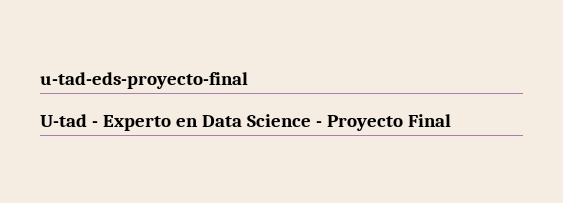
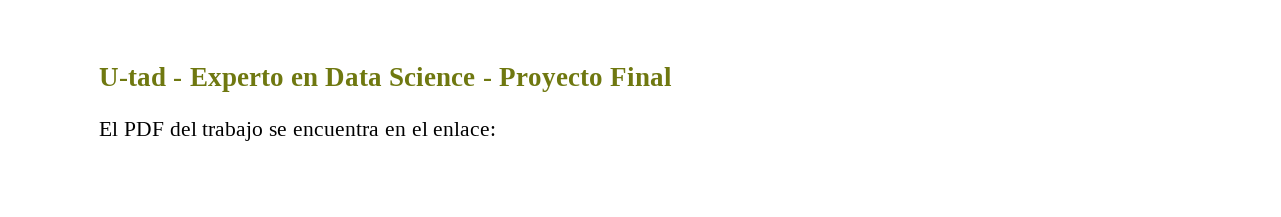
- u-tad-eds-proyecto-final
+ El PDF del trabajo se encuentra en el enlace:

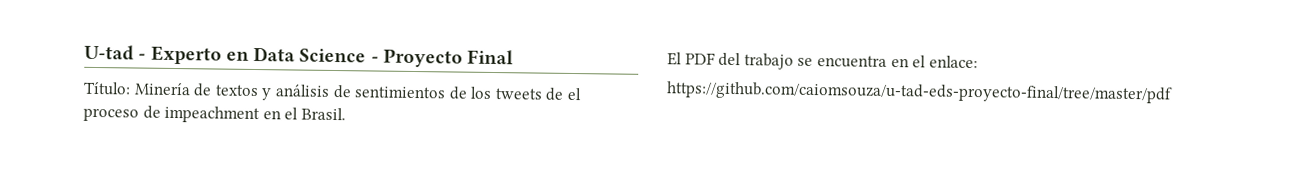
+ Título: Minería de textos y análisis de sentimientos de los tweets de el proceso de impeachment en el Brasil.
+ https://github.com/caiomsouza/u-tad-eds-proyecto-final/tree/master/pdf

